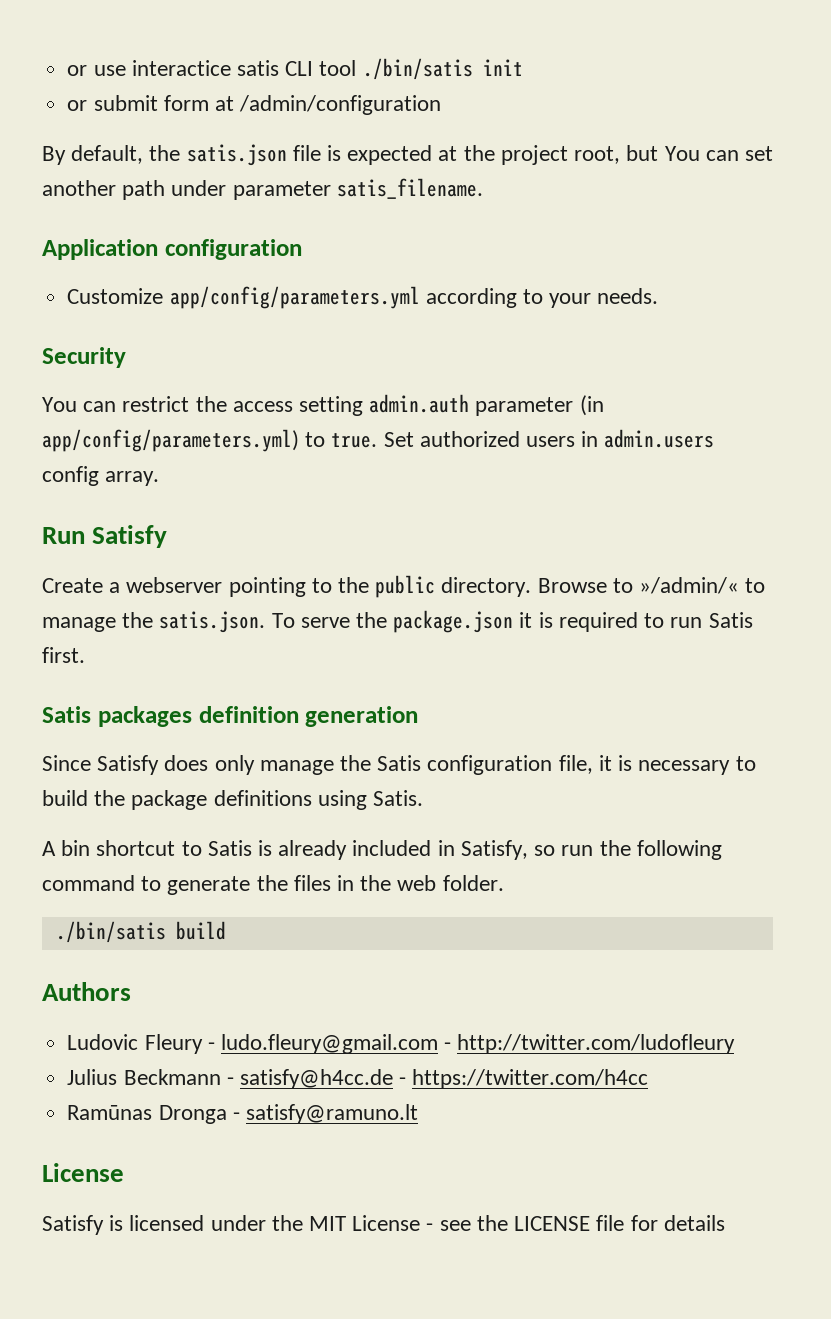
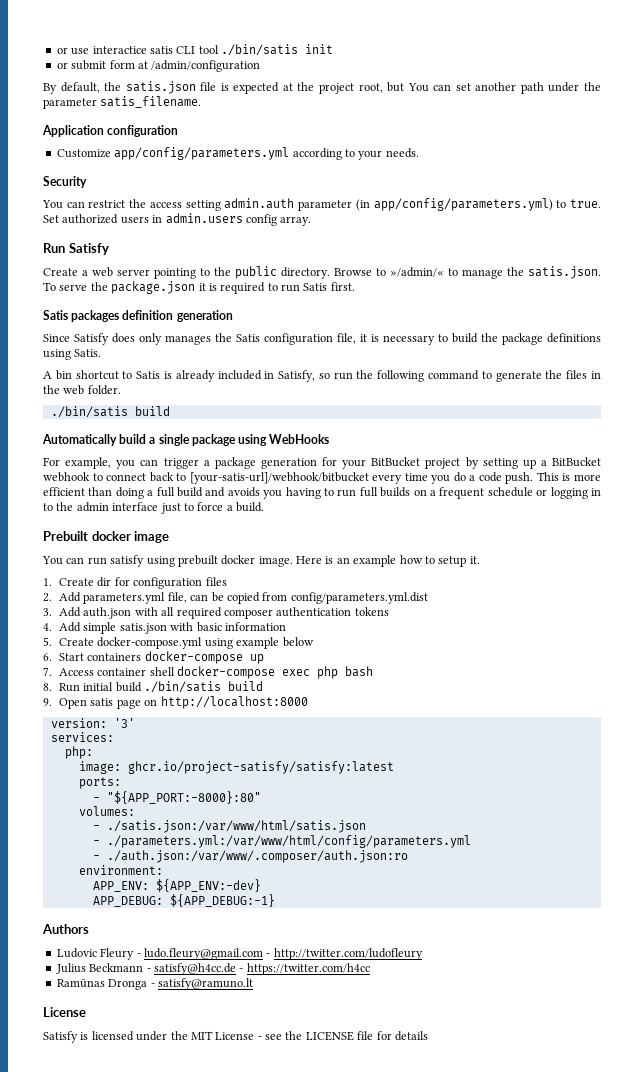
- By default, the satis.json file is expected at the project root, but You can set another path under parameter satis_filename.
+ By default, the satis.json file is expected at the project root, but You can set another path under the parameter satis_filename.
- Create a webserver pointing to the public directory.
+ Create a web server pointing to the public directory.
- Since Satisfy does only manage the Satis configuration file, it is necessary to build the package definitions using Satis.
+ Since Satisfy does only manages the Satis configuration file, it is necessary to build the package definitions using Satis.
+ Automatically build a single package using WebHooks
+ For example, you can trigger a package generation for your BitBucket project by setting up a BitBucket webhook to connect back to [your-satis-url]/webhook/bitbucket every time you do a code push. This is more efficient than doing a full build and avoids you having to run full builds on a frequent schedule or logging in to the admin interface just to force a build.
+ Prebuilt docker image
+ You can run satisfy using prebuilt docker image. Here is an example how to setup it.
+ 1. Create dir for configuration files
+ 2. Add parameters.yml file, can be copied from config/parameters.yml.dist
+ 3. Add auth.json with all required composer authentication tokens
+ 4. Add simple satis.json with basic information
+ 5. Create docker-compose.yml using example below
+ 6. Start containers docker-compose up
+ 7. Access container shell docker-compose exec php bash
+ 8. Run initial build ./bin/satis build
+ 9. Open satis page on http://localhost:8000
+ version: '3'
+ services:
+ php:
+ image: ghcr.io/project-satisfy/satisfy:latest
+ ports:
+ - "${APP_PORT:-8000}:80"
+ volumes:
+ - ./satis.json:/var/www/html/satis.json
+ - ./parameters.yml:/var/www/html/config/parameters.yml
+ - ./auth.json:/var/www/.composer/auth.json:ro
+ environment:
+ APP_ENV: ${APP_ENV:-dev}
+ APP_DEBUG: ${APP_DEBUG:-1}

